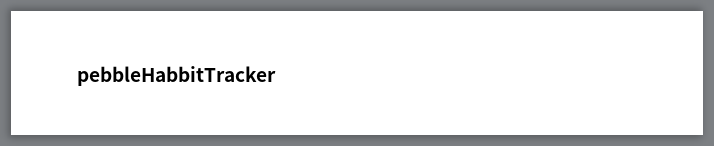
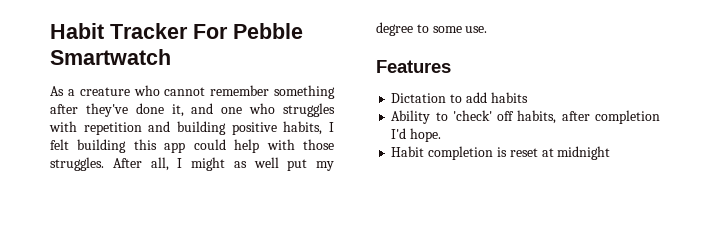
- pebbleHabbitTracker
+ Habit Tracker For Pebble Smartwatch
+ As a creature who cannot remember something after they've done it, and one who struggles with repetition and building positive habits, I felt building this app could help with those struggles. After all, I might as well put my degree to some use.
+ Features
+ Dictation to add habits
+ Ability to 'check' off habits, after completion I'd hope.
+ Habit completion is reset at midnight

